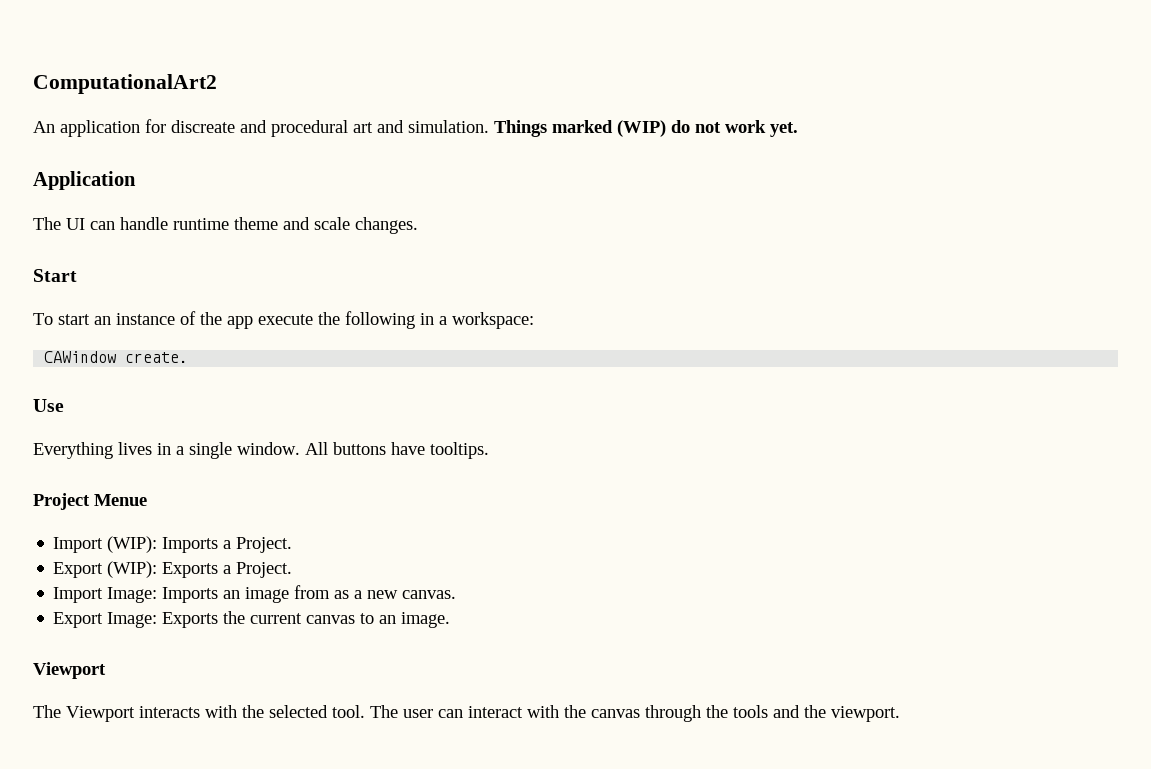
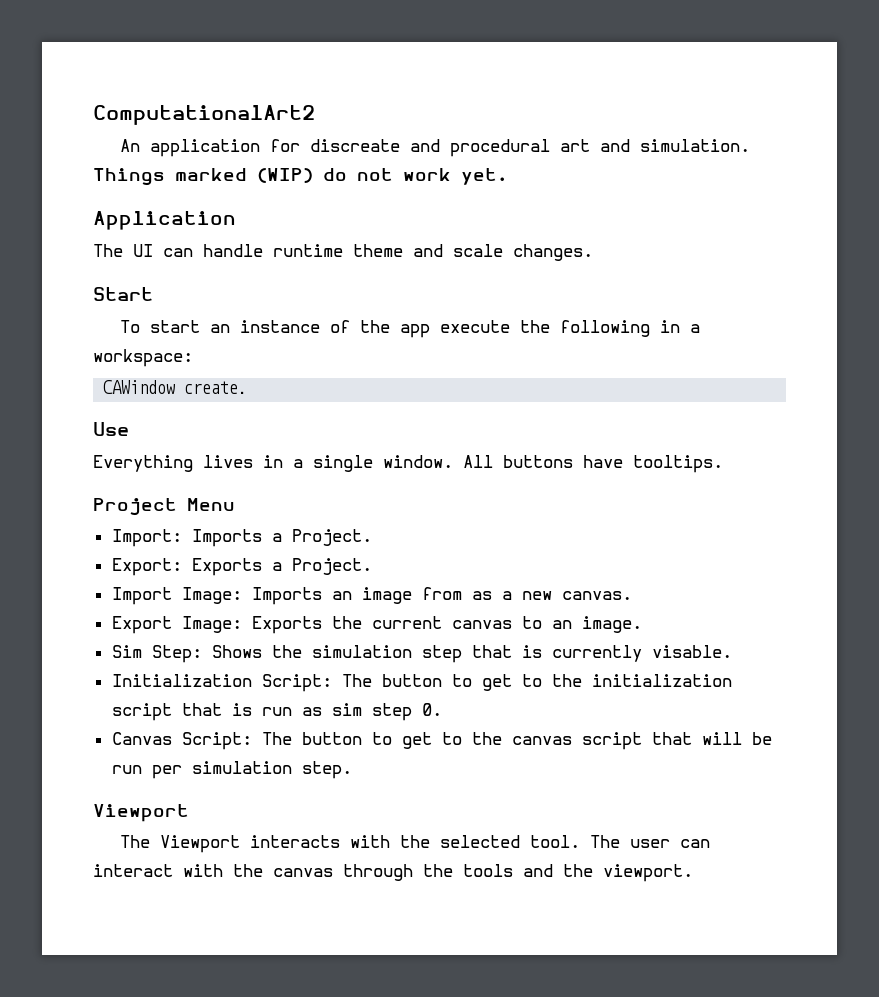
- Project Menue
- Import (WIP): Imports a Project.
+ Project Menu
+ Import: Imports a Project.
- Export (WIP): Exports a Project.
+ Export: Exports a Project.
+ Sim Step: Shows the simulation step that is currently visable.
+ Initialization Script: The button to get to the initialization script that is run as sim step 0.
+ Canvas Script: The button to get to the canvas script that will be run per simulation step.

